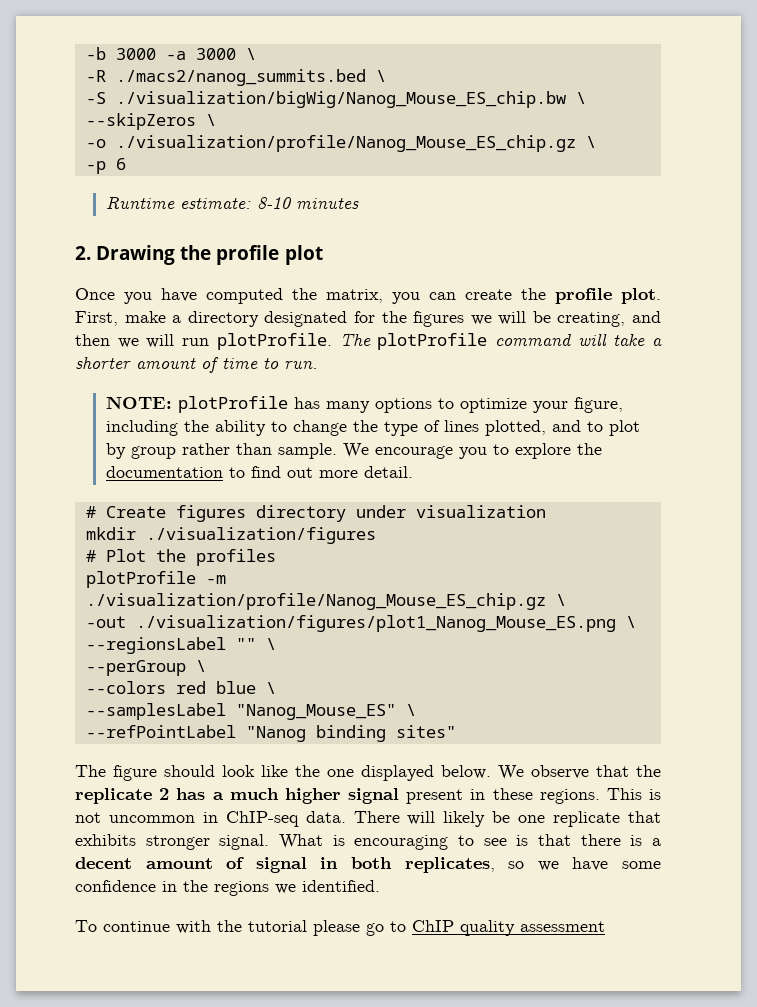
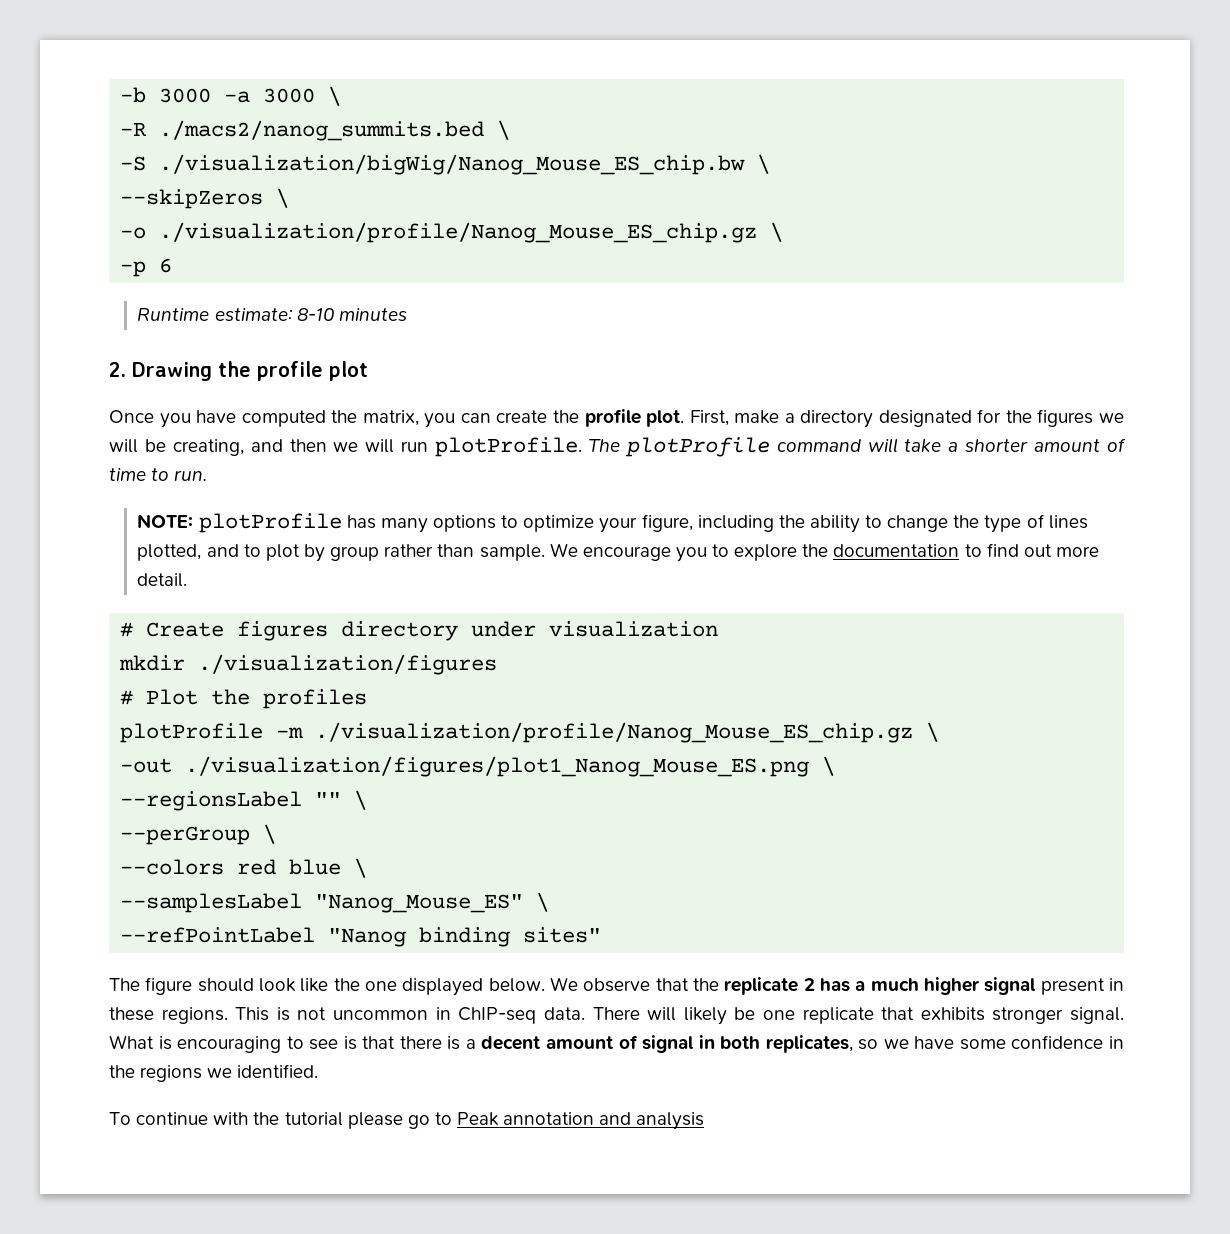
- To continue with the tutorial please go to ChIP quality assessment
+ To continue with the tutorial please go to Peak annotation and analysis

